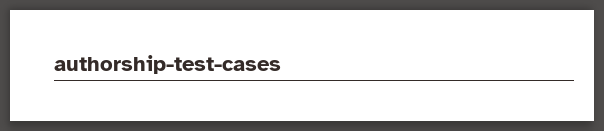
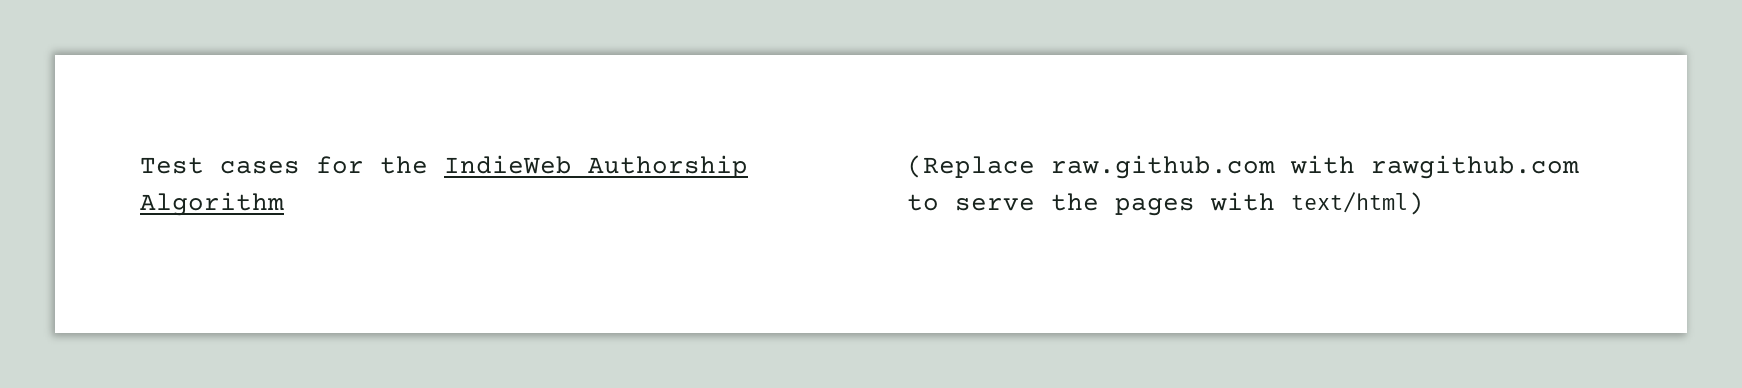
- authorship-test-cases
+ Test cases for the IndieWeb Authorship Algorithm
+ (Replace raw.github.com with rawgithub.com to serve the pages with text/html)

